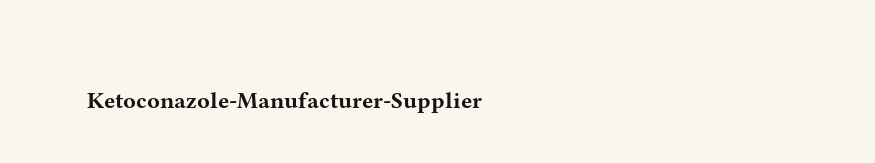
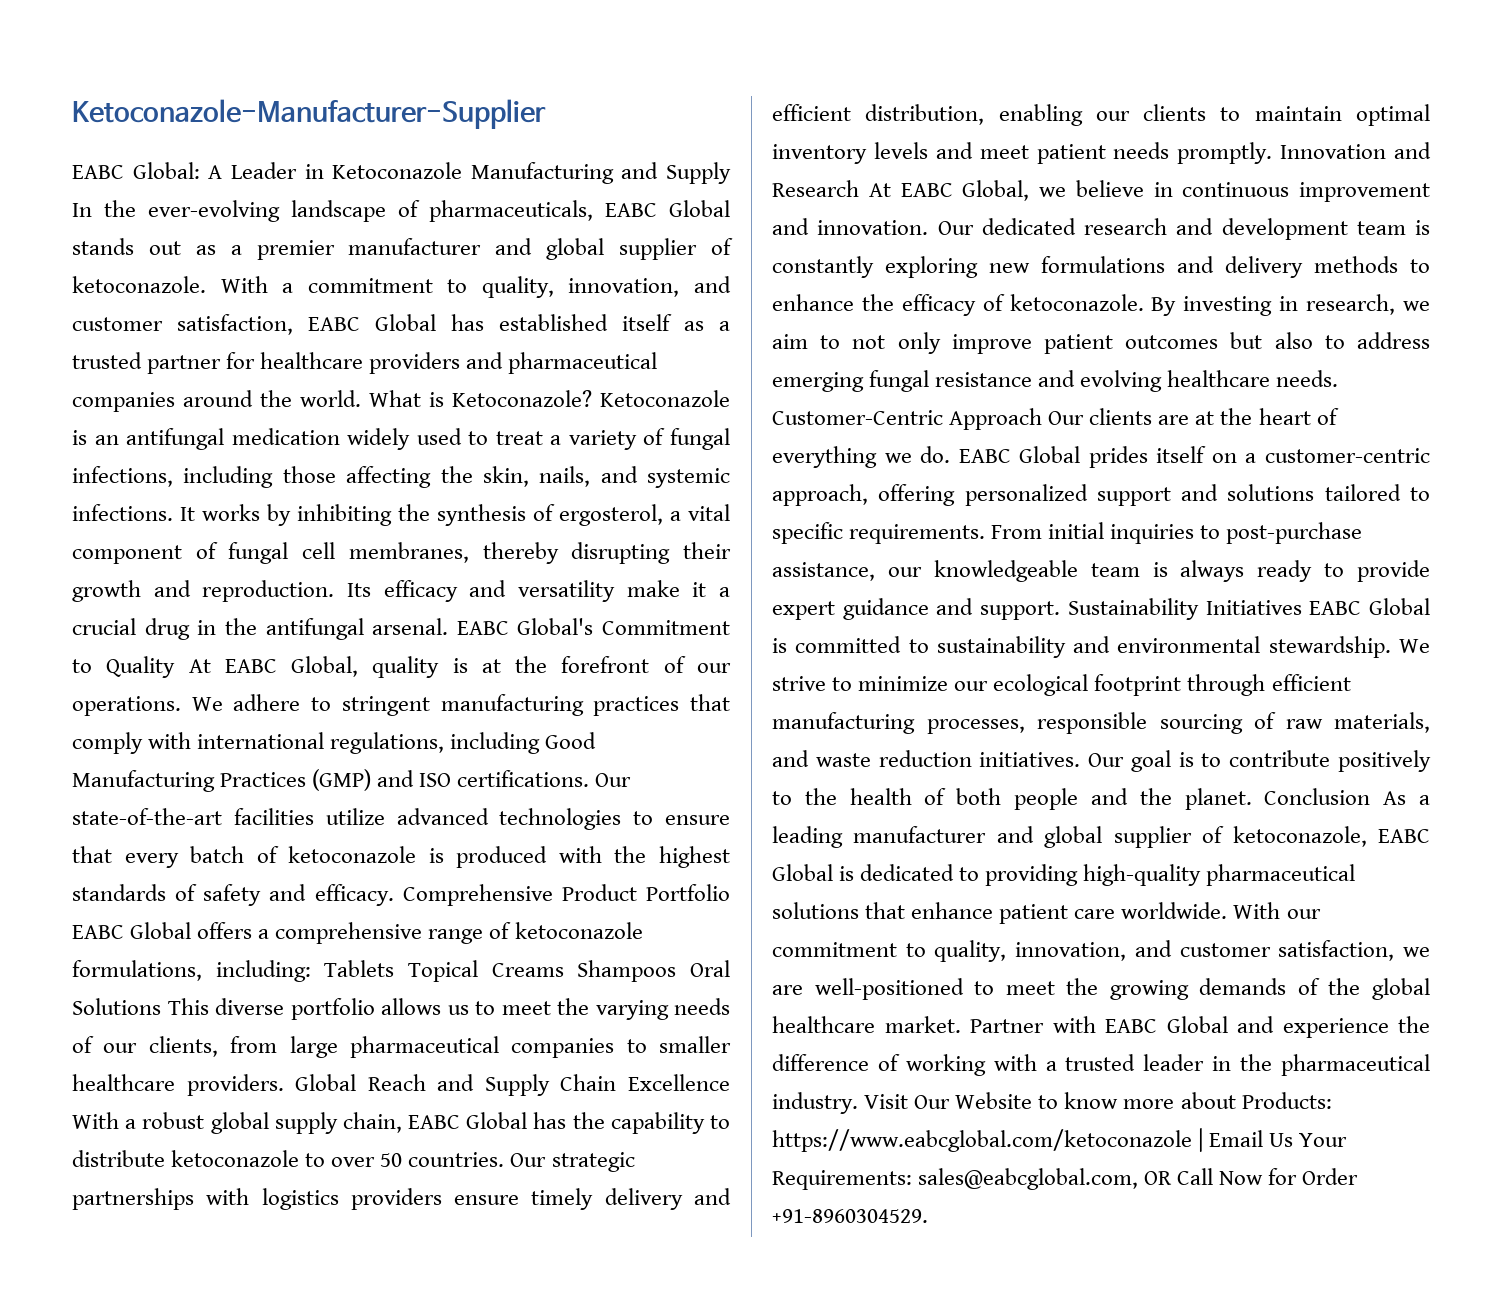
+ EABC Global: A Leader in Ketoconazole Manufacturing and Supply In the ever-evolving landscape of pharmaceuticals, EABC Global stands out as a premier manufacturer and global supplier of ketoconazole. With a commitment to quality, innovation, and customer satisfaction, EABC Global has established itself as a trusted partner for healthcare providers and pharmaceutical companies around the world. What is Ketoconazole? Ketoconazole is an antifungal medication widely used to treat a variety of fungal infections, including those affecting the skin, nails, and systemic infections. It works by inhibiting the synthesis of ergosterol, a vital component of fungal cell membranes, thereby disrupting their growth and reproduction. Its efficacy and versatility make it a crucial drug in the antifungal arsenal. EABC Global's Commitment to Quality At EABC Global, quality is at the forefront of our operations. We adhere to stringent manufacturing practices that comply with international regulations, including Good Manufacturing Practices (GMP) and ISO certifications. Our state-of-the-art facilities utilize advanced technologies to ensure that every batch of ketoconazole is produced with the highest standards of safety and efficacy. Comprehensive Product Portfolio EABC Global offers a comprehensive range of ketoconazole formulations, including: Tablets Topical Creams Shampoos Oral Solutions This diverse portfolio allows us to meet the varying needs of our clients, from large pharmaceutical companies to smaller healthcare providers. Global Reach and Supply Chain Excellence With a robust global supply chain, EABC Global has the capability to distribute ketoconazole to over 50 countries. Our strategic partnerships with logistics providers ensure timely delivery and efficient distribution, enabling our clients to maintain optimal inventory levels and meet patient needs promptly. Innovation and Research At EABC Global, we believe in continuous improvement and innovation. Our dedicated research and development team is constantly exploring new formulations and delivery methods to enhance the efficacy of ketoconazole. By investing in research, we aim to not only improve patient outcomes but also to address emerging fungal resistance and evolving healthcare needs. Customer-Centric Approach Our clients are at the heart of everything we do. EABC Global prides itself on a customer-centric approach, offering personalized support and solutions tailored to specific requirements. From initial inquiries to post-purchase assistance, our knowledgeable team is always ready to provide expert guidance and support. Sustainability Initiatives EABC Global is committed to sustainability and environmental stewardship. We strive to minimize our ecological footprint through efficient manufacturing processes, responsible sourcing of raw materials, and waste reduction initiatives. Our goal is to contribute positively to the health of both people and the planet. Conclusion As a leading manufacturer and global supplier of ketoconazole, EABC Global is dedicated to providing high-quality pharmaceutical solutions that enhance patient care worldwide. With our commitment to quality, innovation, and customer satisfaction, we are well-positioned to meet the growing demands of the global healthcare market. Partner with EABC Global and experience the difference of working with a trusted leader in the pharmaceutical industry. Visit Our Website to know more about Products: https://www.eabcglobal.com/ketoconazole | Email Us Your Requirements: sales@eabcglobal.com, OR Call Now for Order +91-8960304529.

